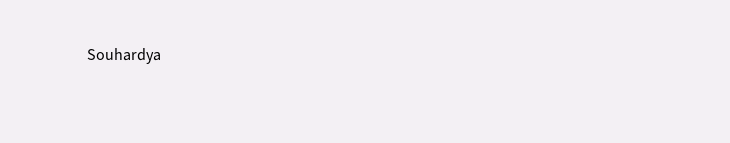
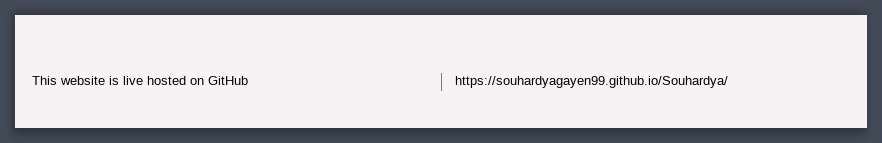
- Souhardya
+ This website is live hosted on GitHub https://souhardyagayen99.github.io/Souhardya/

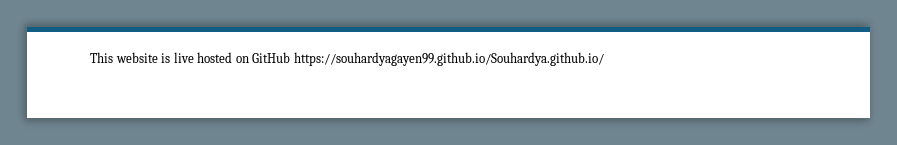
- This website is live hosted on GitHub https://souhardyagayen99.github.io/Souhardya/
+ This website is live hosted on GitHub https://souhardyagayen99.github.io/Souhardya.github.io/

